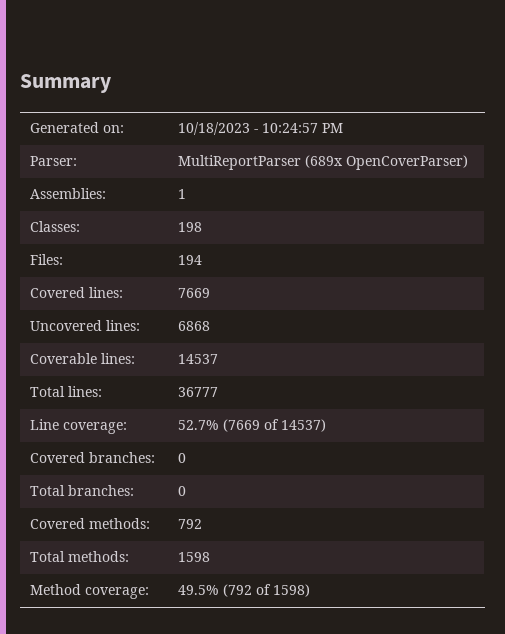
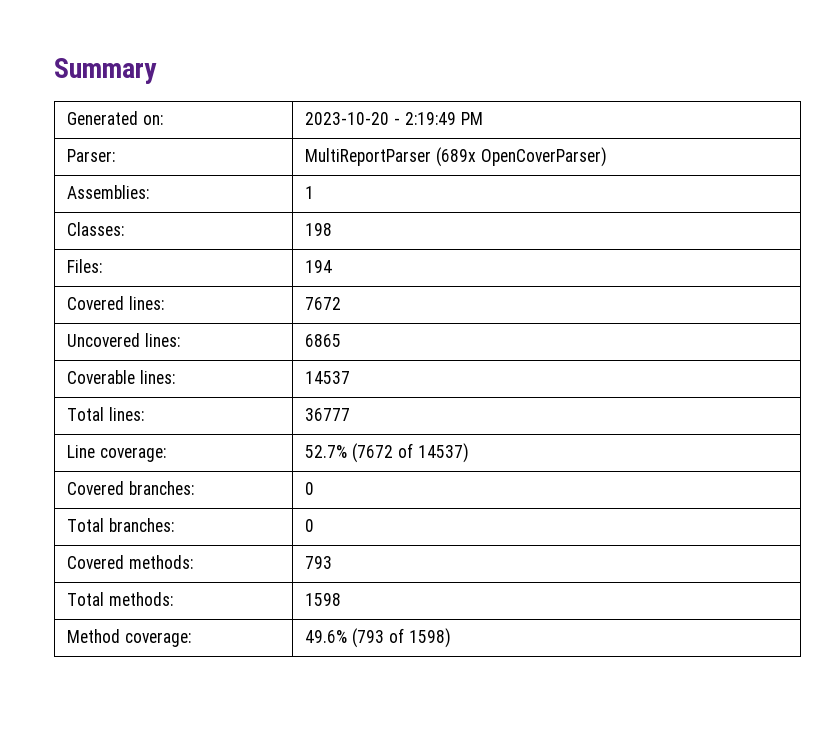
- Generated on: | 10/18/2023 - 10:24:57 PM
+ Generated on: | 2023-10-20 - 2:19:49 PM
- Covered lines: | 7669
+ Covered lines: | 7672
- Uncovered lines: | 6868
+ Uncovered lines: | 6865
- Line coverage: | 52.7% (7669 of 14537)
+ Line coverage: | 52.7% (7672 of 14537)
- Covered methods: | 792
+ Covered methods: | 793
- Method coverage: | 49.5% (792 of 1598)
+ Method coverage: | 49.6% (793 of 1598)

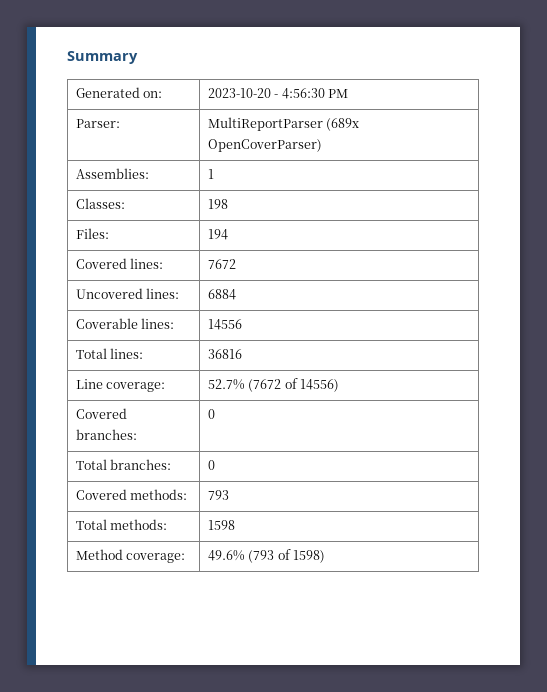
- Generated on: | 2023-10-20 - 2:19:49 PM
+ Generated on: | 2023-10-20 - 4:56:30 PM
- Uncovered lines: | 6865
+ Uncovered lines: | 6884
- Coverable lines: | 14537
+ Coverable lines: | 14556
- Total lines: | 36777
+ Total lines: | 36816
- Line coverage: | 52.7% (7672 of 14537)
+ Line coverage: | 52.7% (7672 of 14556)

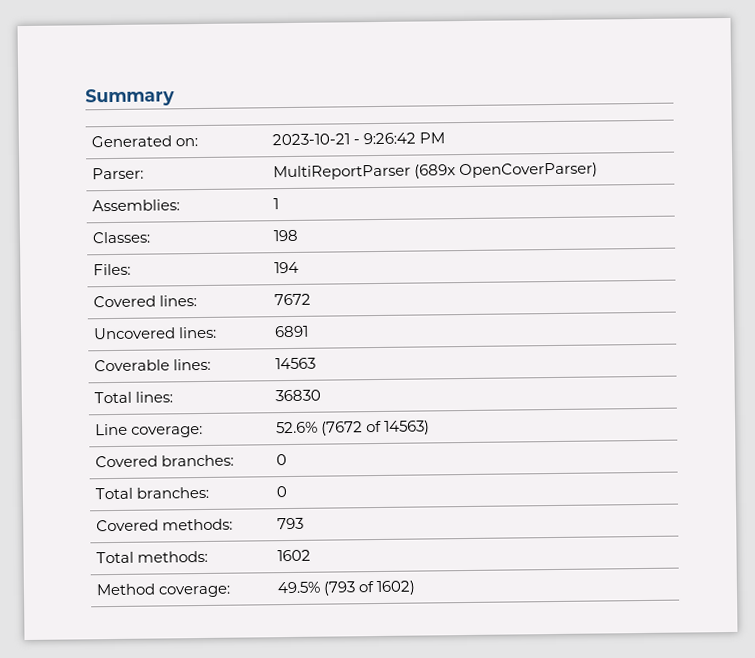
- Generated on: | 2023-10-20 - 4:56:30 PM
+ Generated on: | 2023-10-21 - 9:26:42 PM
- Uncovered lines: | 6884
+ Uncovered lines: | 6891
- Coverable lines: | 14556
+ Coverable lines: | 14563
- Total lines: | 36816
+ Total lines: | 36830
- Line coverage: | 52.7% (7672 of 14556)
+ Line coverage: | 52.6% (7672 of 14563)
- Total methods: | 1598
+ Total methods: | 1602
- Method coverage: | 49.6% (793 of 1598)
+ Method coverage: | 49.5% (793 of 1602)

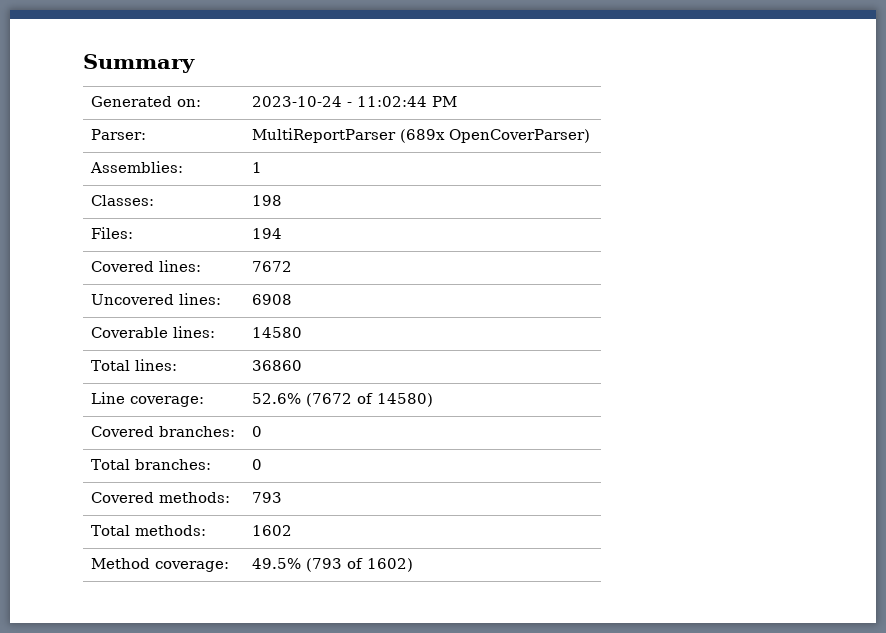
- Generated on: | 2023-10-21 - 9:26:42 PM
+ Generated on: | 2023-10-24 - 11:02:44 PM
- Uncovered lines: | 6891
+ Uncovered lines: | 6908
- Coverable lines: | 14563
+ Coverable lines: | 14580
- Total lines: | 36830
+ Total lines: | 36860
- Line coverage: | 52.6% (7672 of 14563)
+ Line coverage: | 52.6% (7672 of 14580)

